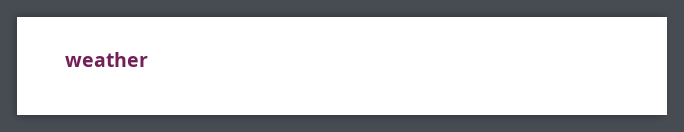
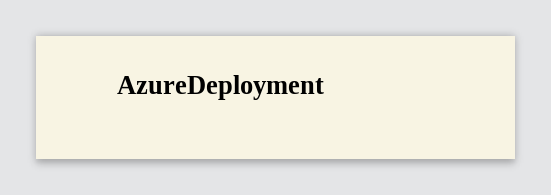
- weather
+ AzureDeployment

